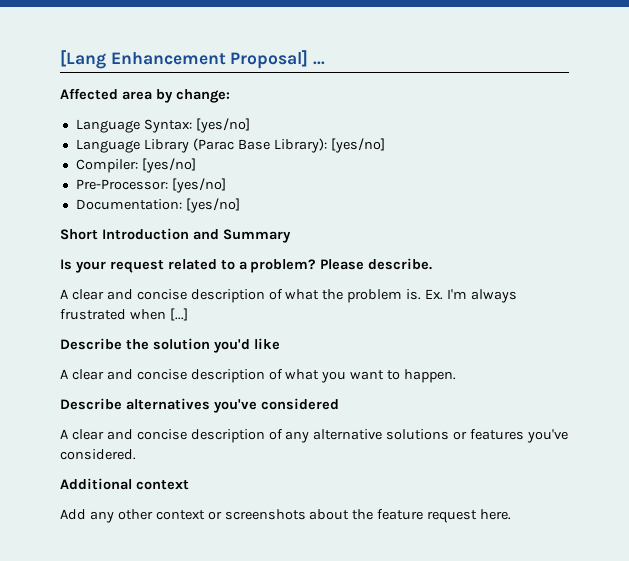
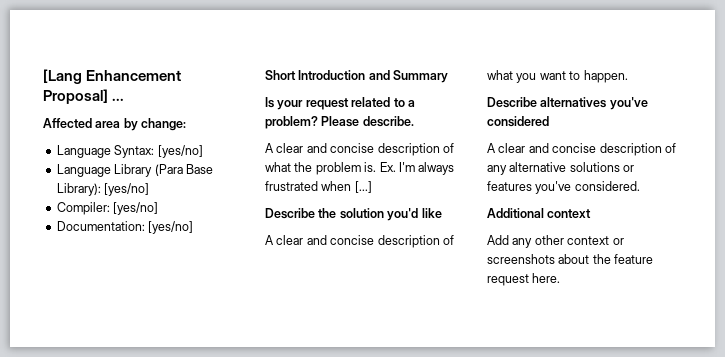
- Language Library (Parac Base Library): [yes/no]
+ Language Library (Para Base Library): [yes/no]
- Pre-Processor: [yes/no]

